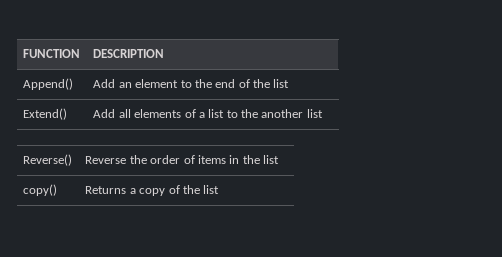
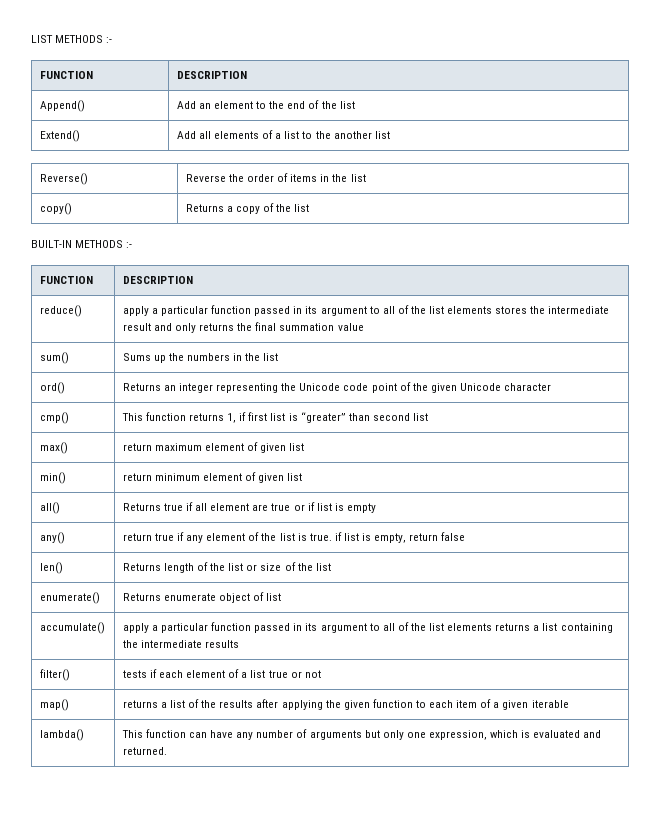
+ LIST METHODS :-
+ BUILT-IN METHODS :-
+ FUNCTION | DESCRIPTION
+ reduce() | apply a particular function passed in its argument to all of the list elements stores the intermediate result and only returns the final summation value
+ sum() | Sums up the numbers in the list
+ ord() | Returns an integer representing the Unicode code point of the given Unicode character
+ cmp() | This function returns 1, if first list is “greater” than second list
+ max() | return maximum element of given list
+ min() | return minimum element of given list
+ all() | Returns true if all element are true or if list is empty
+ any() | return true if any element of the list is true. if list is empty, return false
+ len() | Returns length of the list or size of the list
+ enumerate() | Returns enumerate object of list
+ accumulate() | apply a particular function passed in its argument to all of the list elements returns a list containing the intermediate results
+ filter() | tests if each element of a list true or not
+ map() | returns a list of the results after applying the given function to each item of a given iterable
+ lambda() | This function can have any number of arguments but only one expression, which is evaluated and returned.

